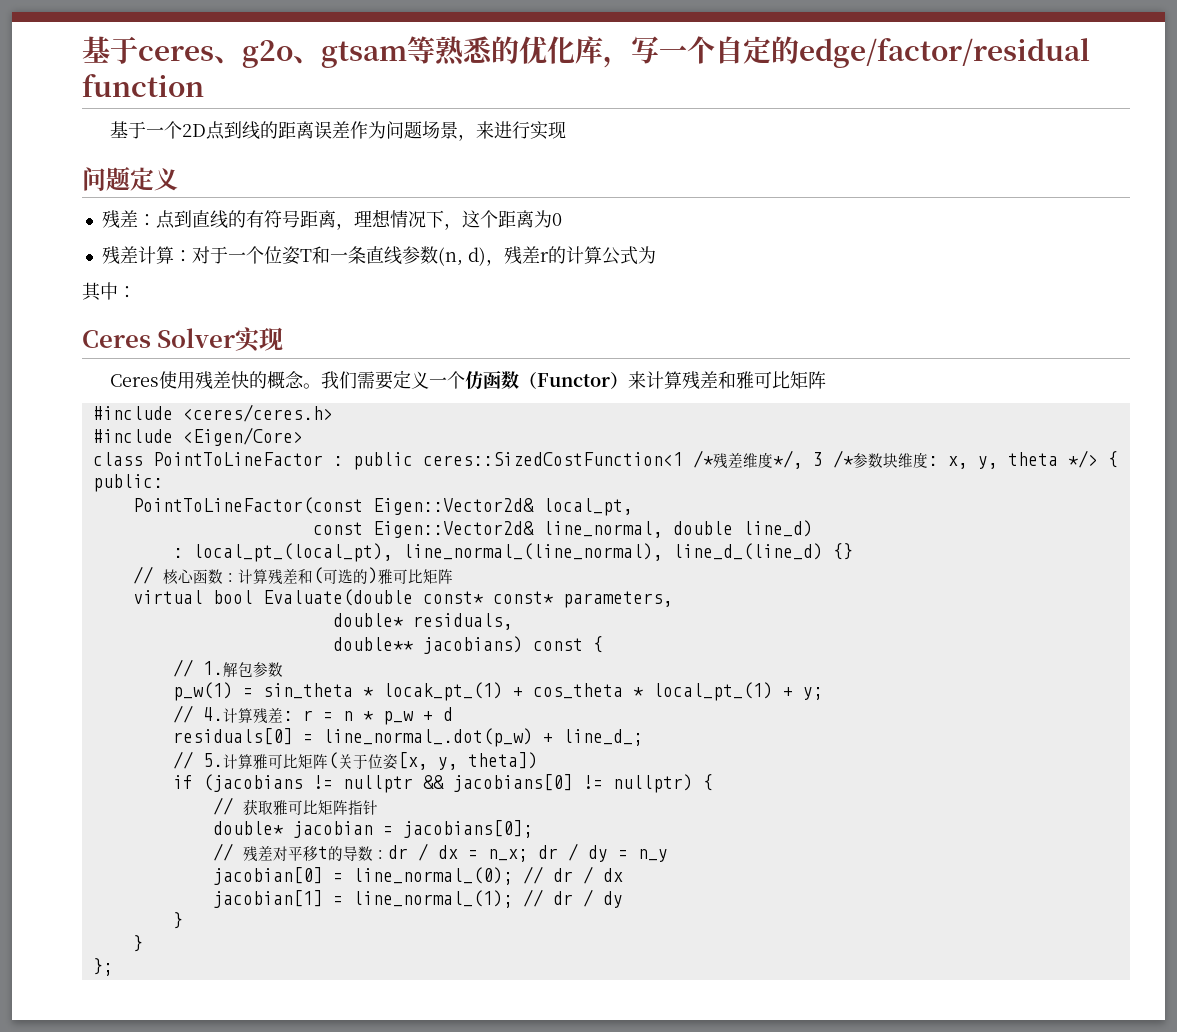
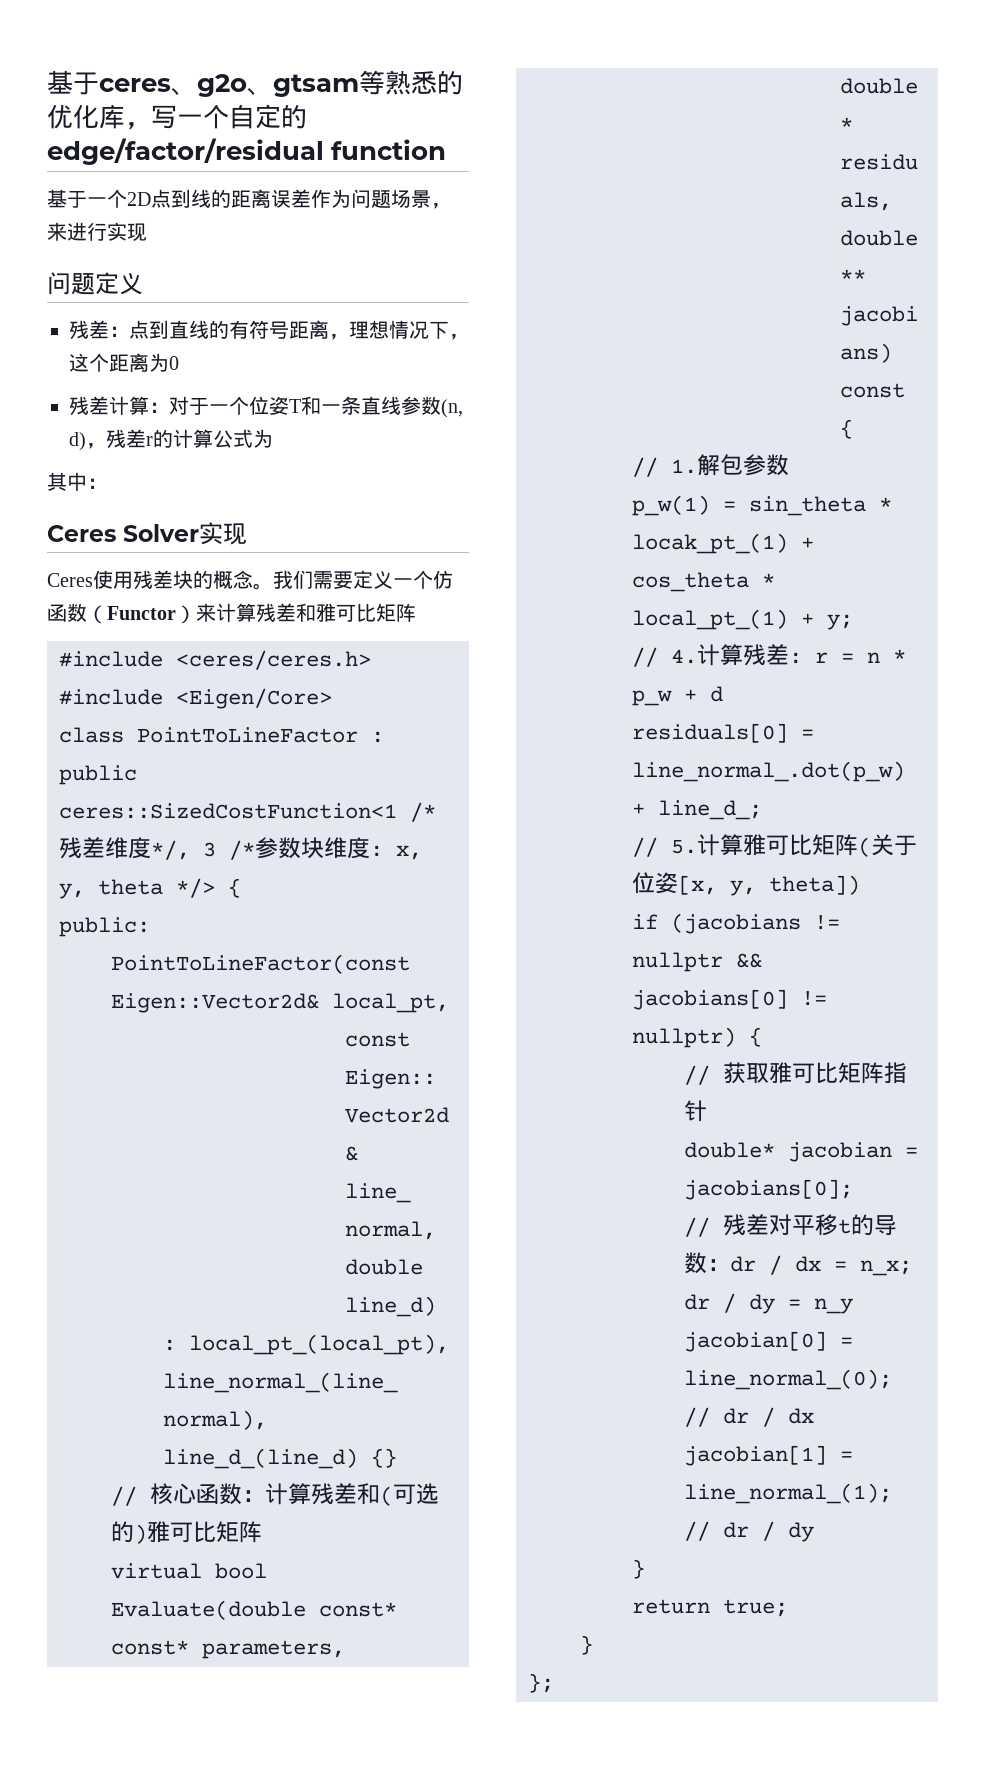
- Ceres使用残差快的概念。
+ Ceres使用残差块的概念。
+ return true;

